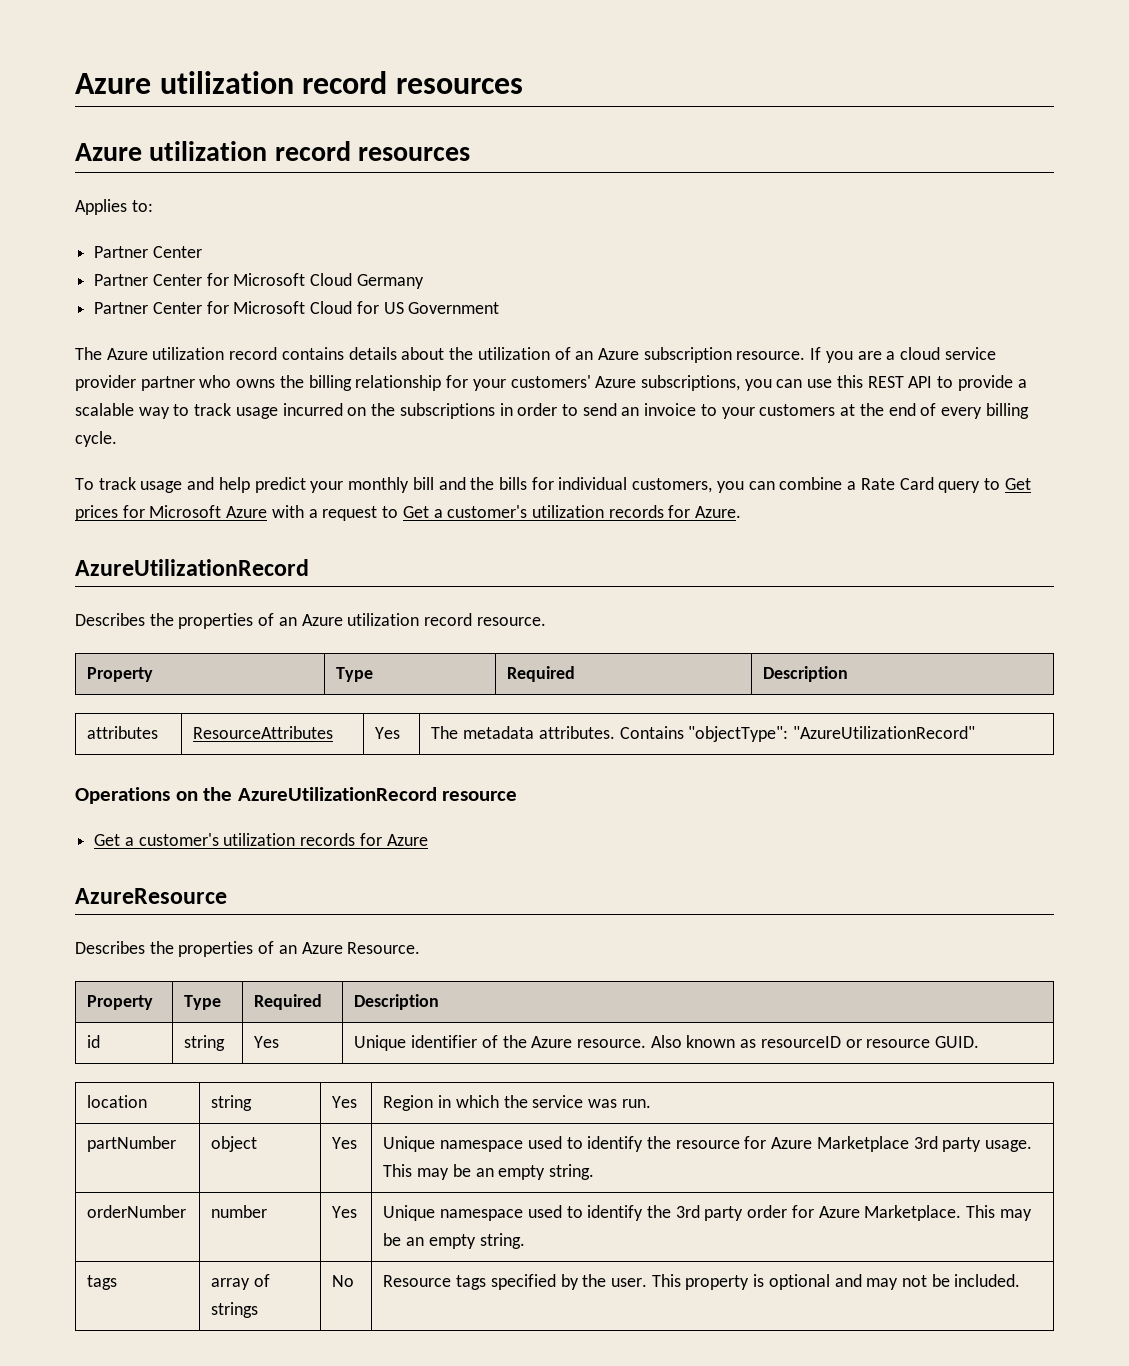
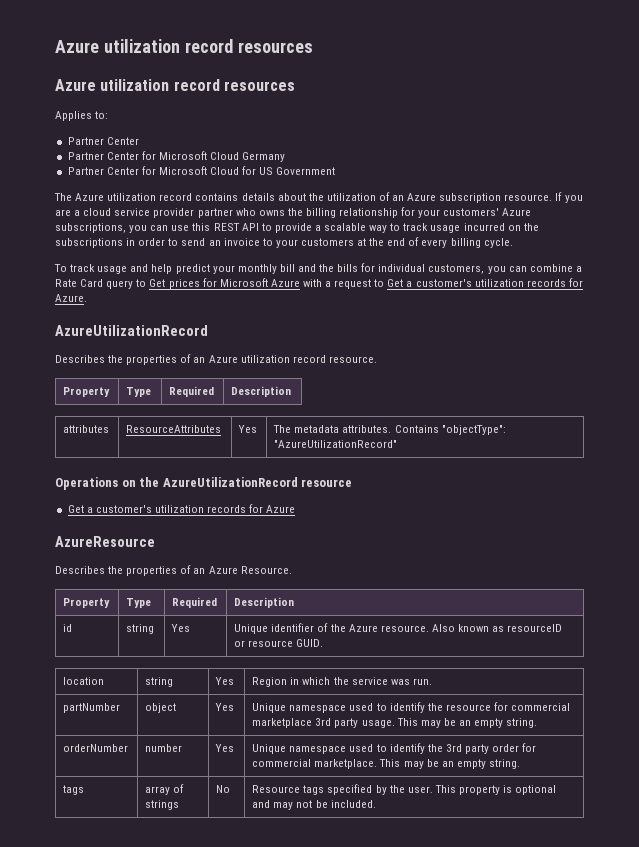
- partNumber | object | Yes | Unique namespace used to identify the resource for Azure Marketplace 3rd party usage. This may be an empty string.
+ partNumber | object | Yes | Unique namespace used to identify the resource for commercial marketplace 3rd party usage. This may be an empty string.
- orderNumber | number | Yes | Unique namespace used to identify the 3rd party order for Azure Marketplace. This may be an empty string.
+ orderNumber | number | Yes | Unique namespace used to identify the 3rd party order for commercial marketplace. This may be an empty string.

